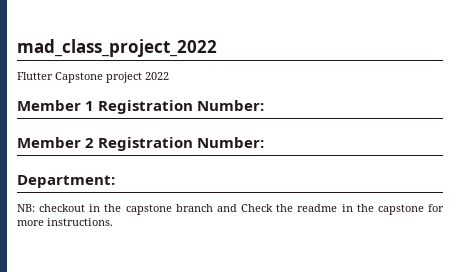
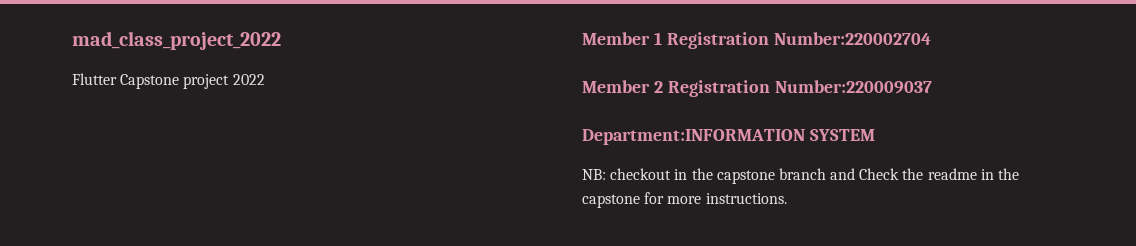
- Member 1 Registration Number:
+ Member 1 Registration Number:220002704
- Member 2 Registration Number:
- Department:
+ Member 2 Registration Number:220009037
+ Department:INFORMATION SYSTEM

